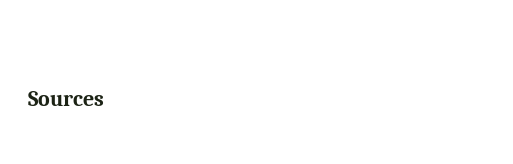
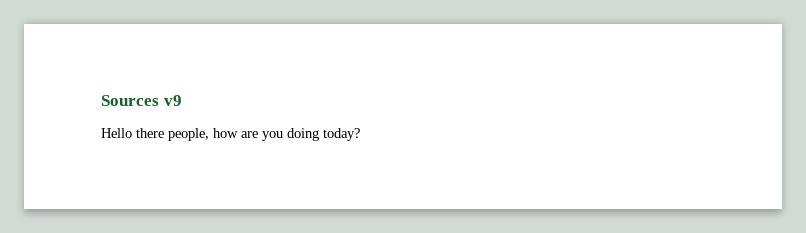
- Sources
+ Sources v9
+ Hello there people, how are you doing today?

